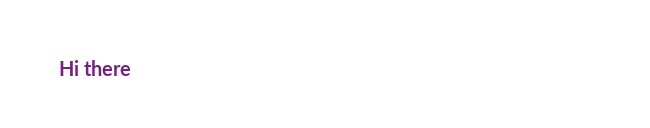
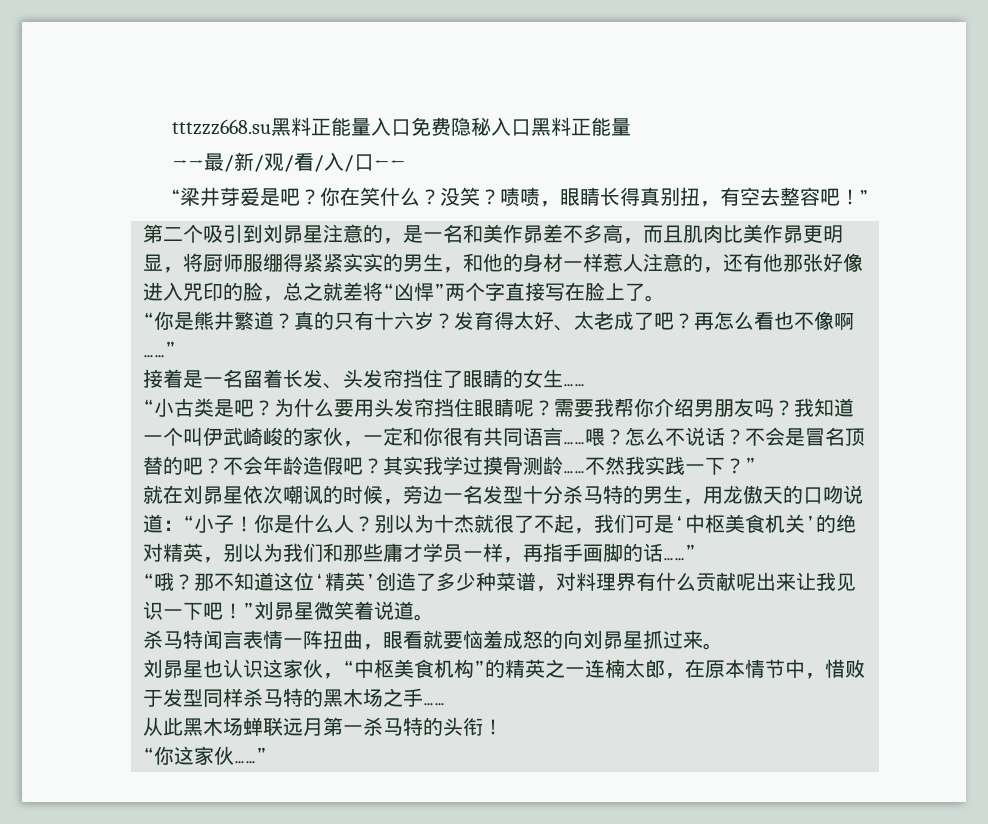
- Hi there
+ tttzzz668.su黑料正能量入口免费隐秘入口黑料正能量
+ →→最/新/观/看/入/口←←
+ “梁井芽爱是吧？你在笑什么？没笑？啧啧，眼睛长得真别扭，有空去整容吧！”
+ 第二个吸引到刘昴星注意的，是一名和美作昴差不多高，而且肌肉比美作昴更明显，将厨师服绷得紧紧实实的男生，和他的身材一样惹人注意的，还有他那张好像进入咒印的脸，总之就差将“凶悍”两个字直接写在脸上了。
+ “你是熊井繁道？真的只有十六岁？发育得太好、太老成了吧？再怎么看也不像啊……”
+ 接着是一名留着长发、头发帘挡住了眼睛的女生……
+ “小古类是吧？为什么要用头发帘挡住眼睛呢？需要我帮你介绍男朋友吗？我知道一个叫伊武崎峻的家伙，一定和你很有共同语言……喂？怎么不说话？不会是冒名顶替的吧？不会年龄造假吧？其实我学过摸骨测龄……不然我实践一下？”
+ 就在刘昴星依次嘲讽的时候，旁边一名发型十分杀马特的男生，用龙傲天的口吻说道：“小子！你是什么人？别以为十杰就很了不起，我们可是‘中枢美食机关’的绝对精英，别以为我们和那些庸才学员一样，再指手画脚的话……”
+ “哦？那不知道这位‘精英’创造了多少种菜谱，对料理界有什么贡献呢出来让我见识一下吧！”刘昴星微笑着说道。
+ 杀马特闻言表情一阵扭曲，眼看就要恼羞成怒的向刘昴星抓过来。
+ 刘昴星也认识这家伙，“中枢美食机构”的精英之一连楠太郎，在原本情节中，惜败于发型同样杀马特的黑木场之手……
+ 从此黑木场蝉联远月第一杀马特的头衔！
+ “你这家伙……”

